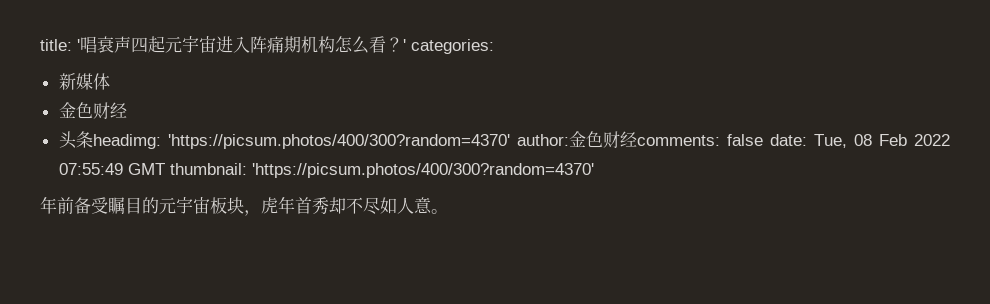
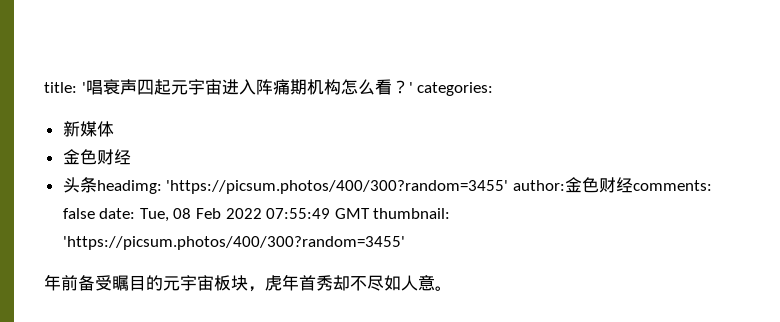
- 头条headimg: 'https://picsum.photos/400/300?random=4370' author:金色财经comments: false date: Tue, 08 Feb 2022 07:55:49 GMT thumbnail: 'https://picsum.photos/400/300?random=4370'
+ 头条headimg: 'https://picsum.photos/400/300?random=3455' author:金色财经comments: false date: Tue, 08 Feb 2022 07:55:49 GMT thumbnail: 'https://picsum.photos/400/300?random=3455'

